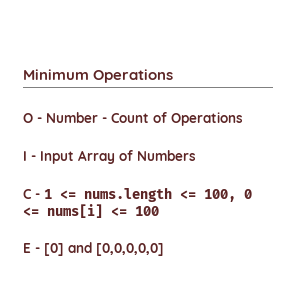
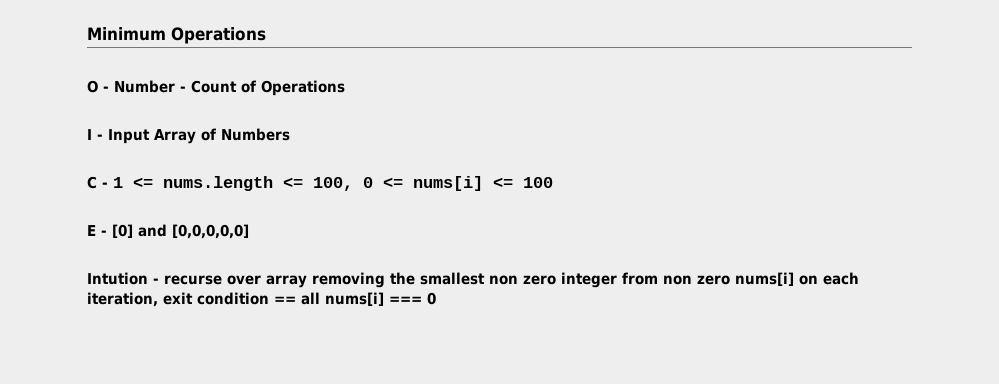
+ Intution - recurse over array removing the smallest non zero integer from non zero nums[i] on each iteration, exit condition == all nums[i] === 0

